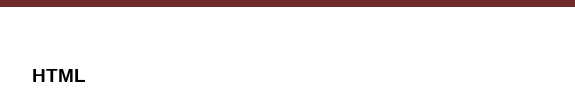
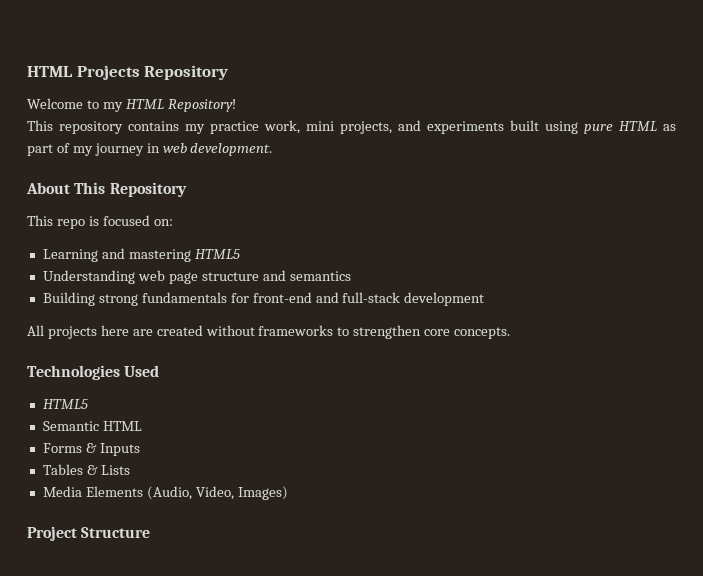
- HTML
+ HTML Projects Repository
+ Welcome to my HTML Repository!
+ This repository contains my practice work, mini projects, and experiments built using pure HTML as part of my journey in web development.
+ About This Repository
+ This repo is focused on:
+ Learning and mastering HTML5
+ Understanding web page structure and semantics
+ Building strong fundamentals for front-end and full-stack development
+ All projects here are created without frameworks to strengthen core concepts.
+ Technologies Used
+ HTML5
+ Semantic HTML
+ Forms & Inputs
+ Tables & Lists
+ Media Elements (Audio, Video, Images)
+ Project Structure

